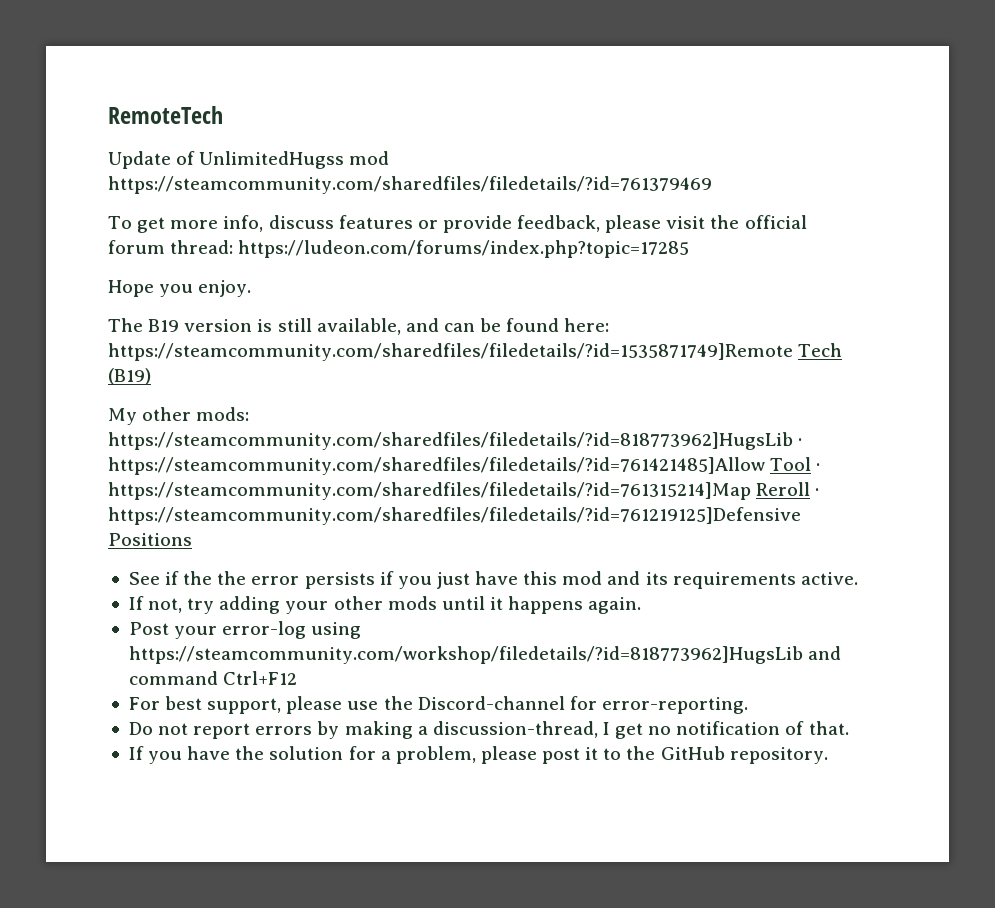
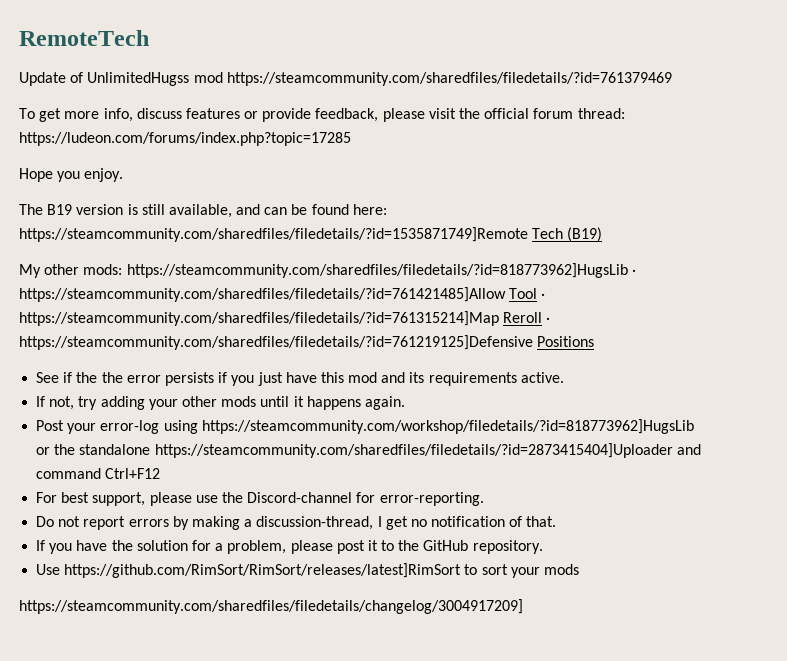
- Post your error-log using https://steamcommunity.com/workshop/filedetails/?id=818773962]HugsLib and command Ctrl+F12
+ Post your error-log using https://steamcommunity.com/workshop/filedetails/?id=818773962]HugsLib or the standalone https://steamcommunity.com/sharedfiles/filedetails/?id=2873415404]Uploader and command Ctrl+F12
+ Use https://github.com/RimSort/RimSort/releases/latest]RimSort to sort your mods
+ https://steamcommunity.com/sharedfiles/filedetails/changelog/3004917209]

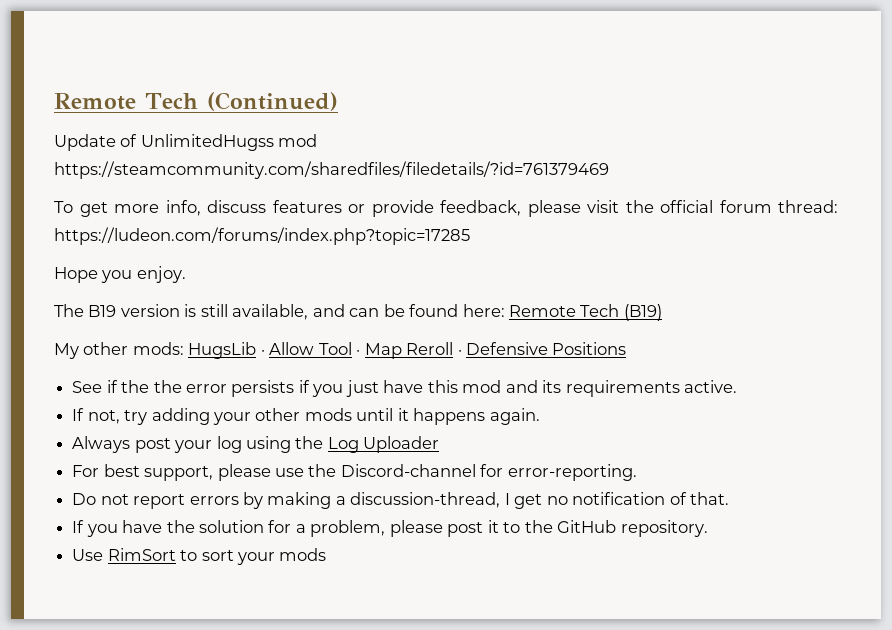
- RemoteTech
+ Remote Tech (Continued)
- The B19 version is still available, and can be found here: https://steamcommunity.com/sharedfiles/filedetails/?id=1535871749]Remote Tech (B19)
+ The B19 version is still available, and can be found here: Remote Tech (B19)
- My other mods: https://steamcommunity.com/sharedfiles/filedetails/?id=818773962]HugsLib · https://steamcommunity.com/sharedfiles/filedetails/?id=761421485]Allow Tool · https://steamcommunity.com/sharedfiles/filedetails/?id=761315214]Map Reroll · https://steamcommunity.com/sharedfiles/filedetails/?id=761219125]Defensive Positions
+ My other mods: HugsLib · Allow Tool · Map Reroll · Defensive Positions
- Post your error-log using https://steamcommunity.com/workshop/filedetails/?id=818773962]HugsLib or the standalone https://steamcommunity.com/sharedfiles/filedetails/?id=2873415404]Uploader and command Ctrl+F12
+ Always post your log using the Log Uploader
- Use https://github.com/RimSort/RimSort/releases/latest]RimSort to sort your mods
+ Use RimSort to sort your mods
- https://steamcommunity.com/sharedfiles/filedetails/changelog/3004917209]

